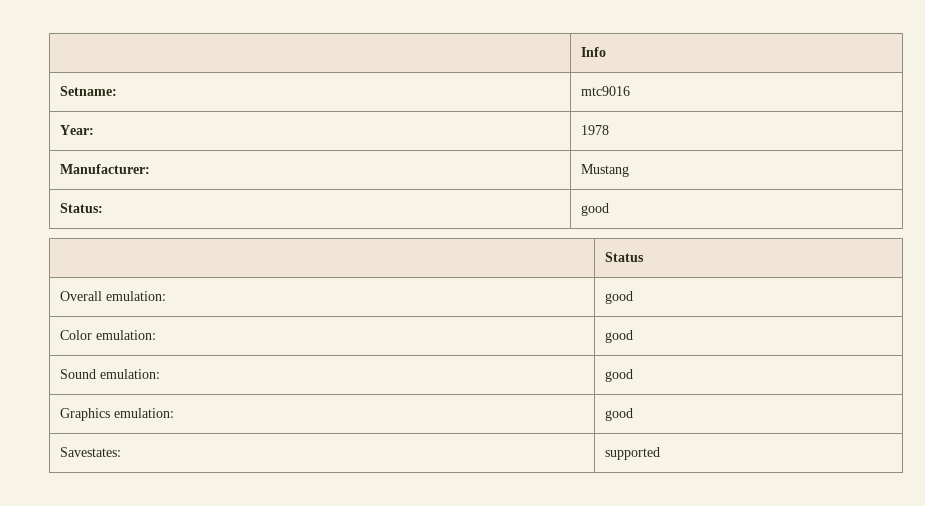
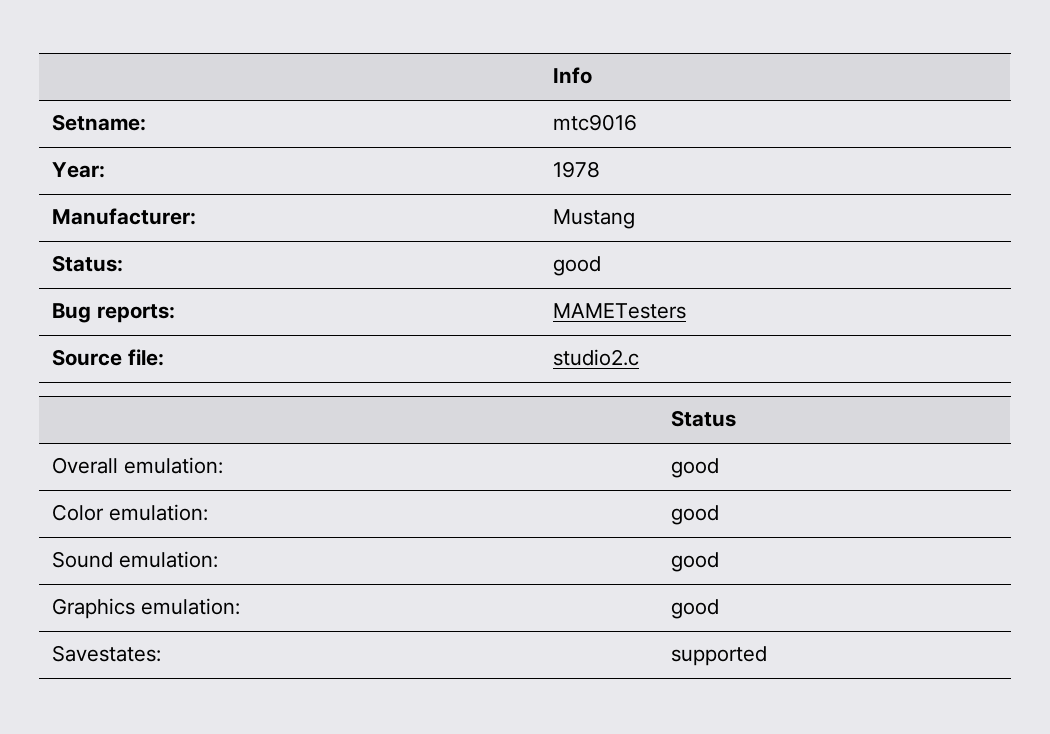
+ Bug reports: | MAMETesters
+ Source file: | studio2.c

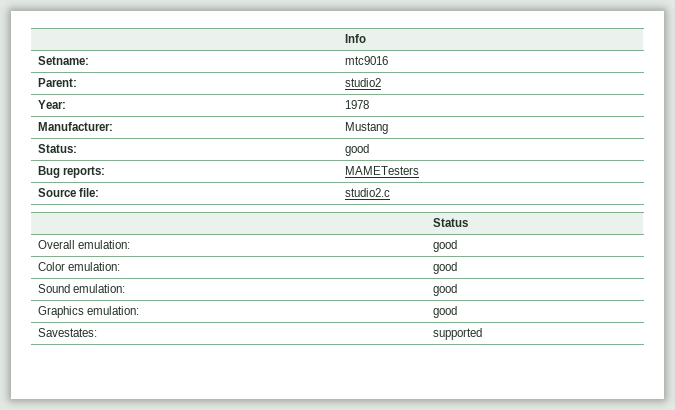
+ Parent: | studio2

